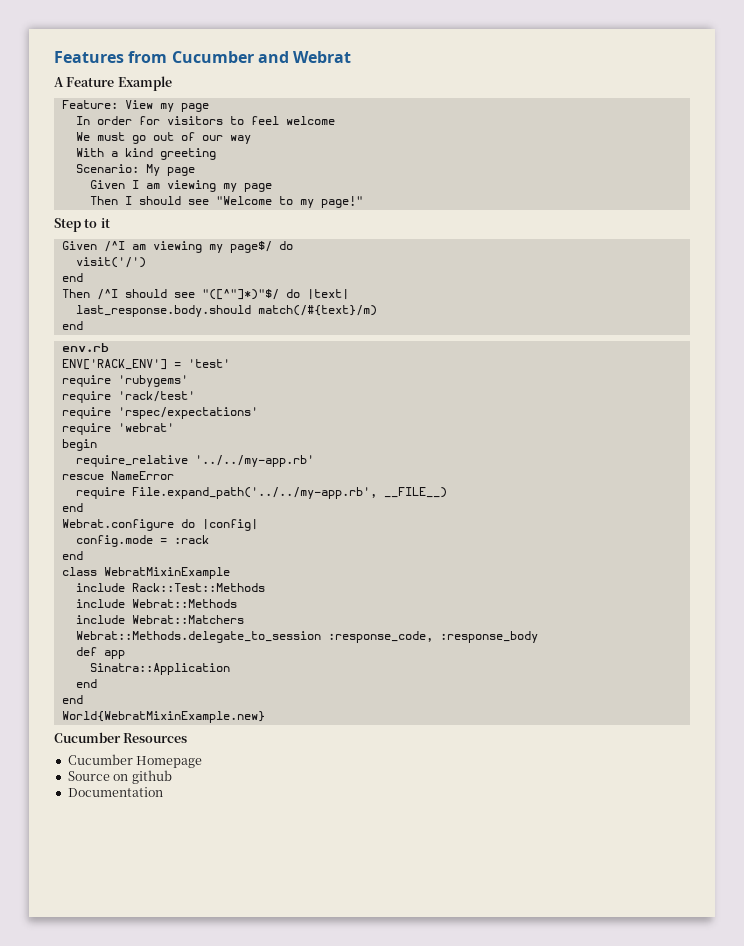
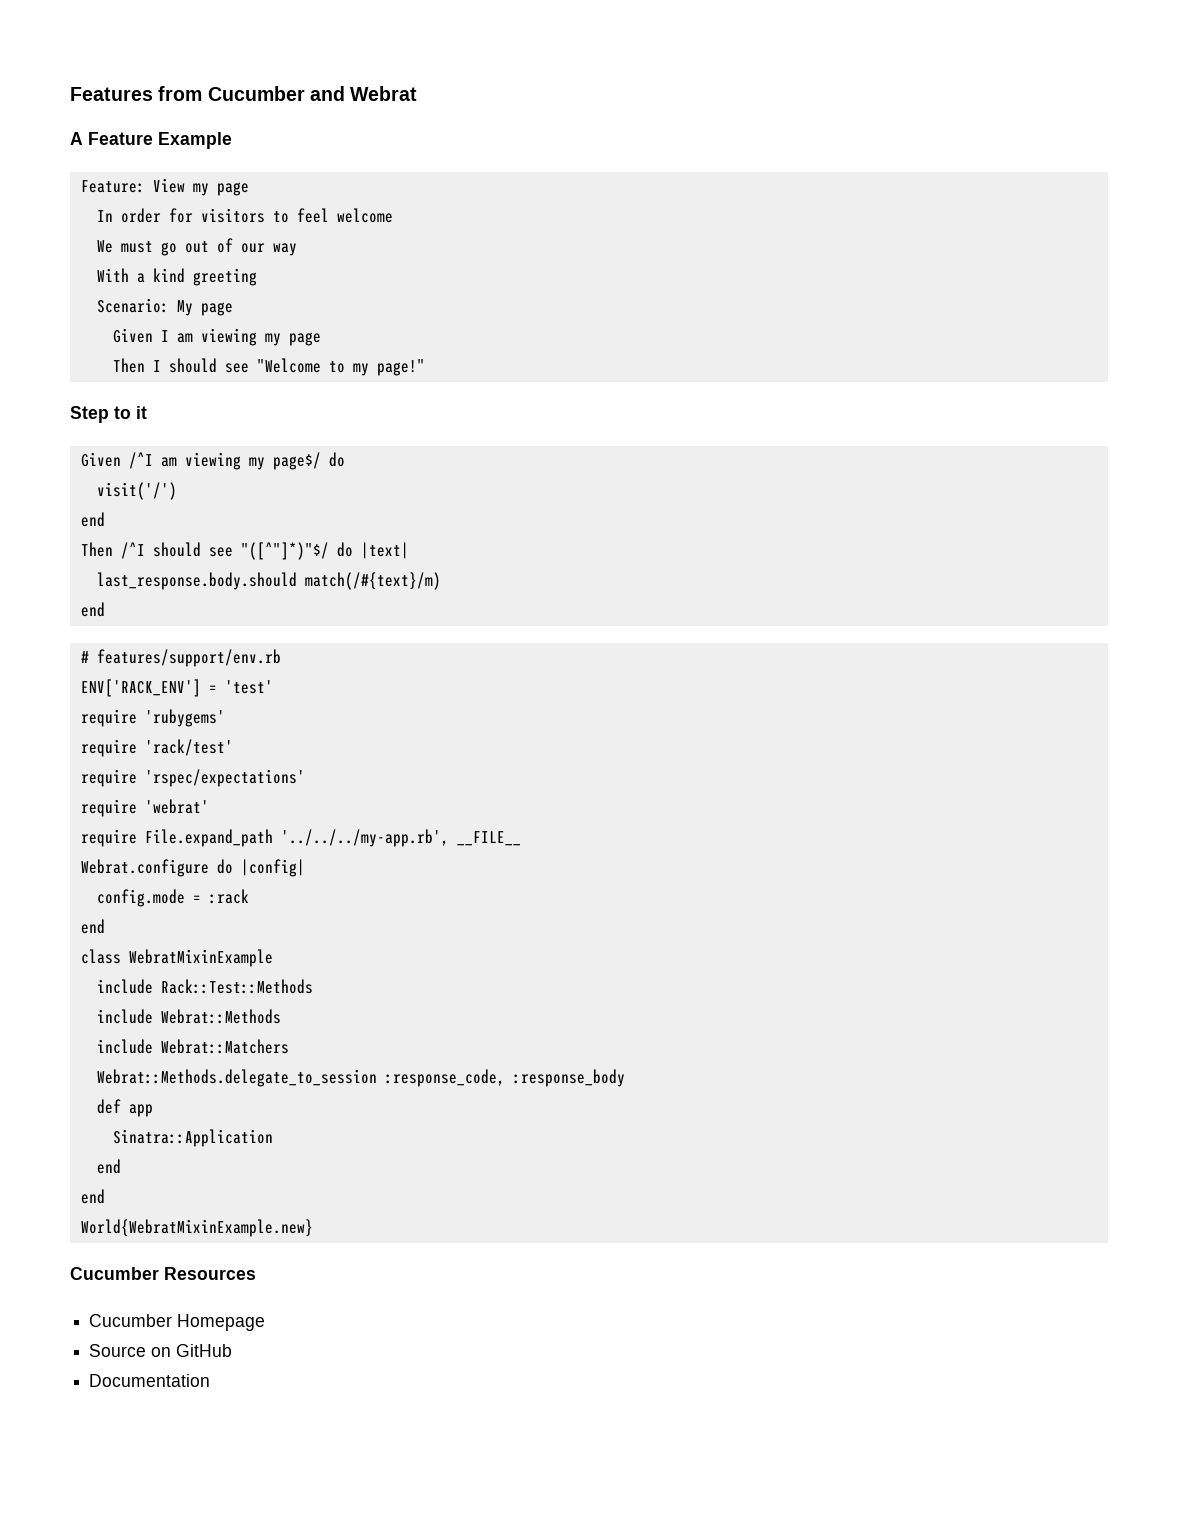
- env.rb
+ # features/support/env.rb
- begin
- require_relative '../../my-app.rb'
- rescue NameError
- require File.expand_path('../../my-app.rb', __FILE__)
- end
+ require File.expand_path '../../../my-app.rb', __FILE__
- Source on github
+ Source on GitHub

